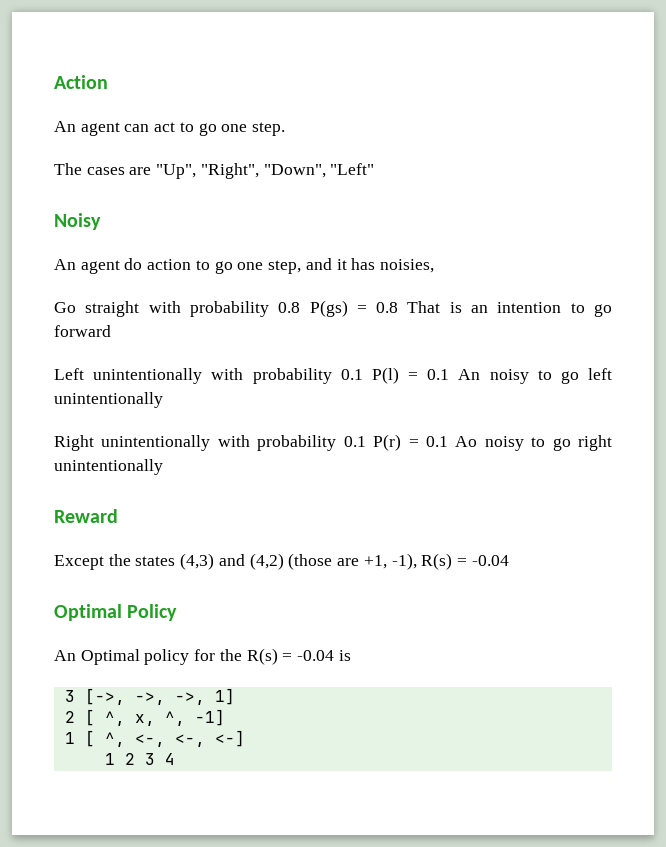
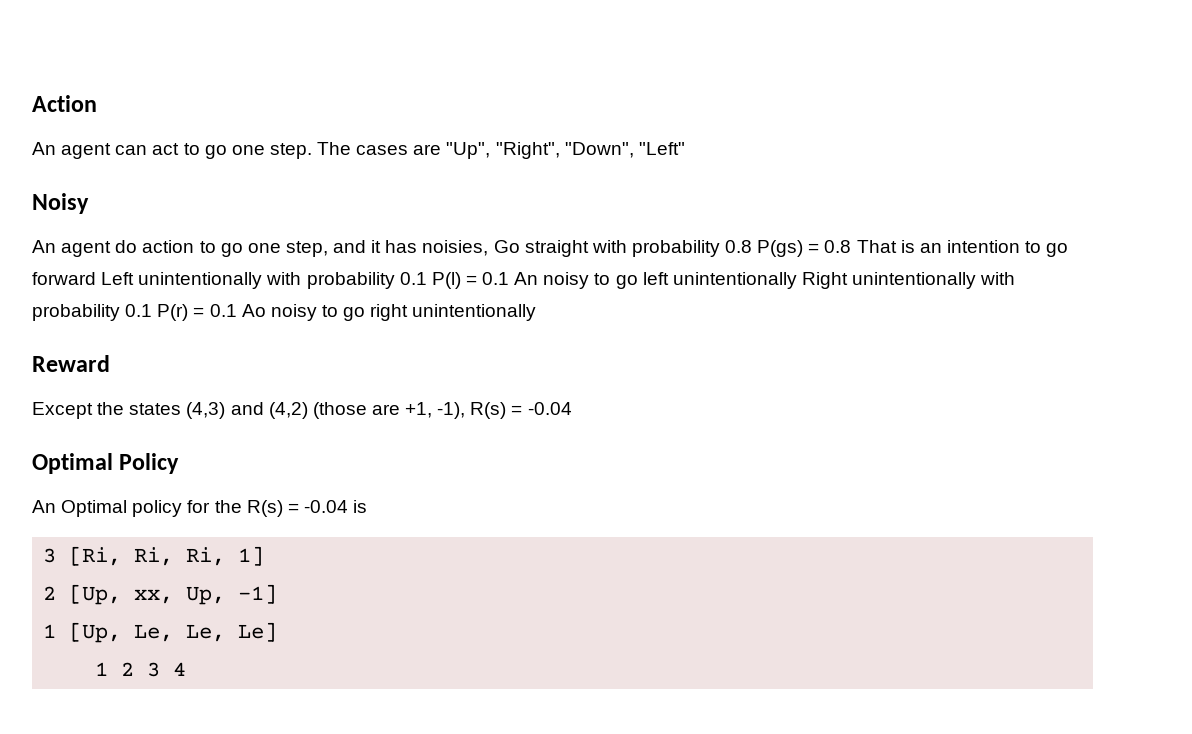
- An agent can act to go one step.
- The cases are "Up", "Right", "Down", "Left"
+ An agent can act to go one step. The cases are "Up", "Right", "Down", "Left"
- An agent do action to go one step, and it has noisies,
- Go straight with probability 0.8 P(gs) = 0.8 That is an intention to go forward
- Left unintentionally with probability 0.1 P(l) = 0.1 An noisy to go left unintentionally
- Right unintentionally with probability 0.1 P(r) = 0.1 Ao noisy to go right unintentionally
+ An agent do action to go one step, and it has noisies, Go straight with probability 0.8 P(gs) = 0.8 That is an intention to go forward Left unintentionally with probability 0.1 P(l) = 0.1 An noisy to go left unintentionally Right unintentionally with probability 0.1 P(r) = 0.1 Ao noisy to go right unintentionally
- 3 [->, ->, ->, 1]
+ 3 [Ri, Ri, Ri, 1]
- 2 [ ^, x, ^, -1]
- 1 [ ^, <-, <-, <-]
+ 2 [Up, xx, Up, -1]
+ 1 [Up, Le, Le, Le]

